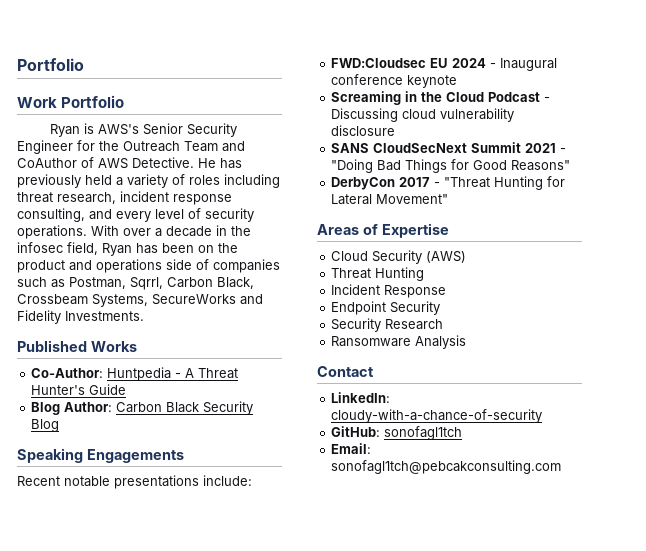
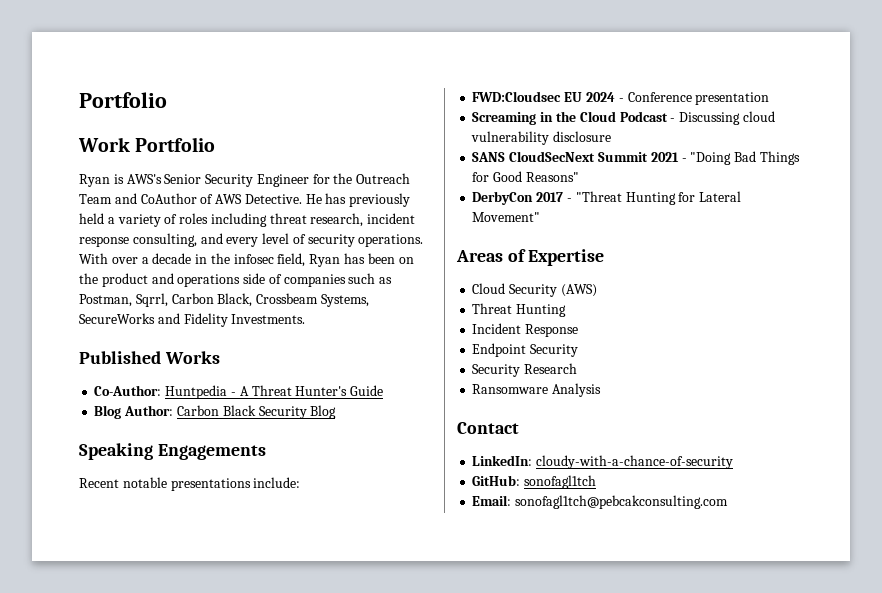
- FWD:Cloudsec EU 2024 - Inaugural conference keynote
+ FWD:Cloudsec EU 2024 - Conference presentation

